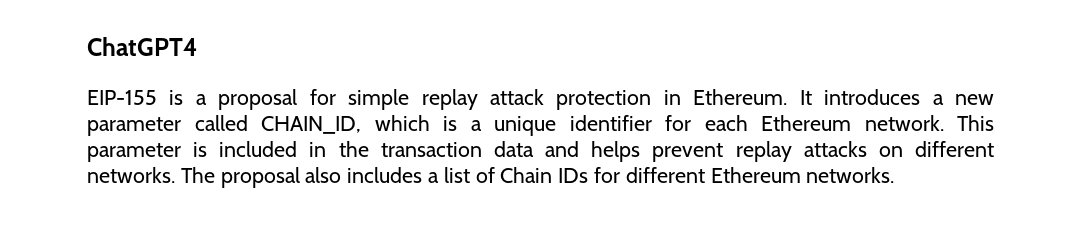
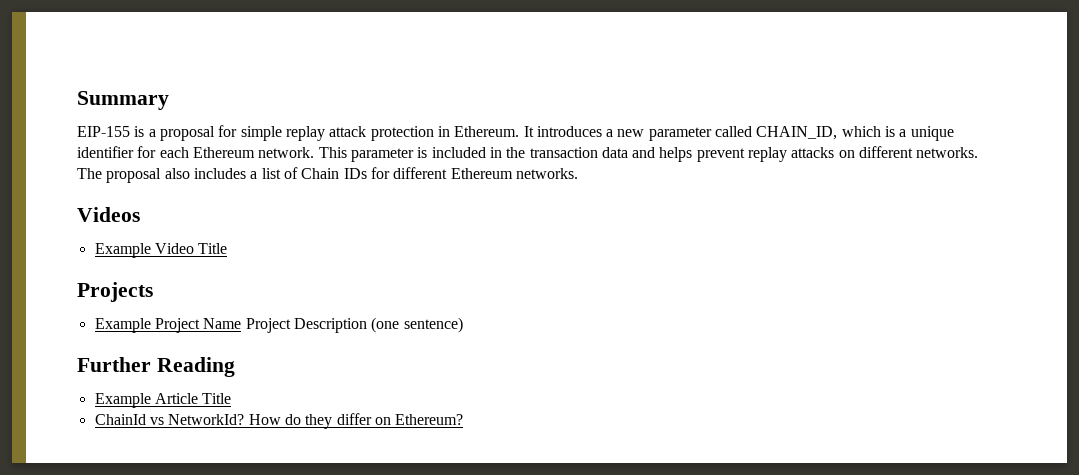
- ChatGPT4
+ Summary
+ Videos
+ Example Video Title
+ Projects
+ Example Project Name Project Description (one sentence)
+ Further Reading
+ Example Article Title
+ ChainId vs NetworkId? How do they differ on Ethereum?

